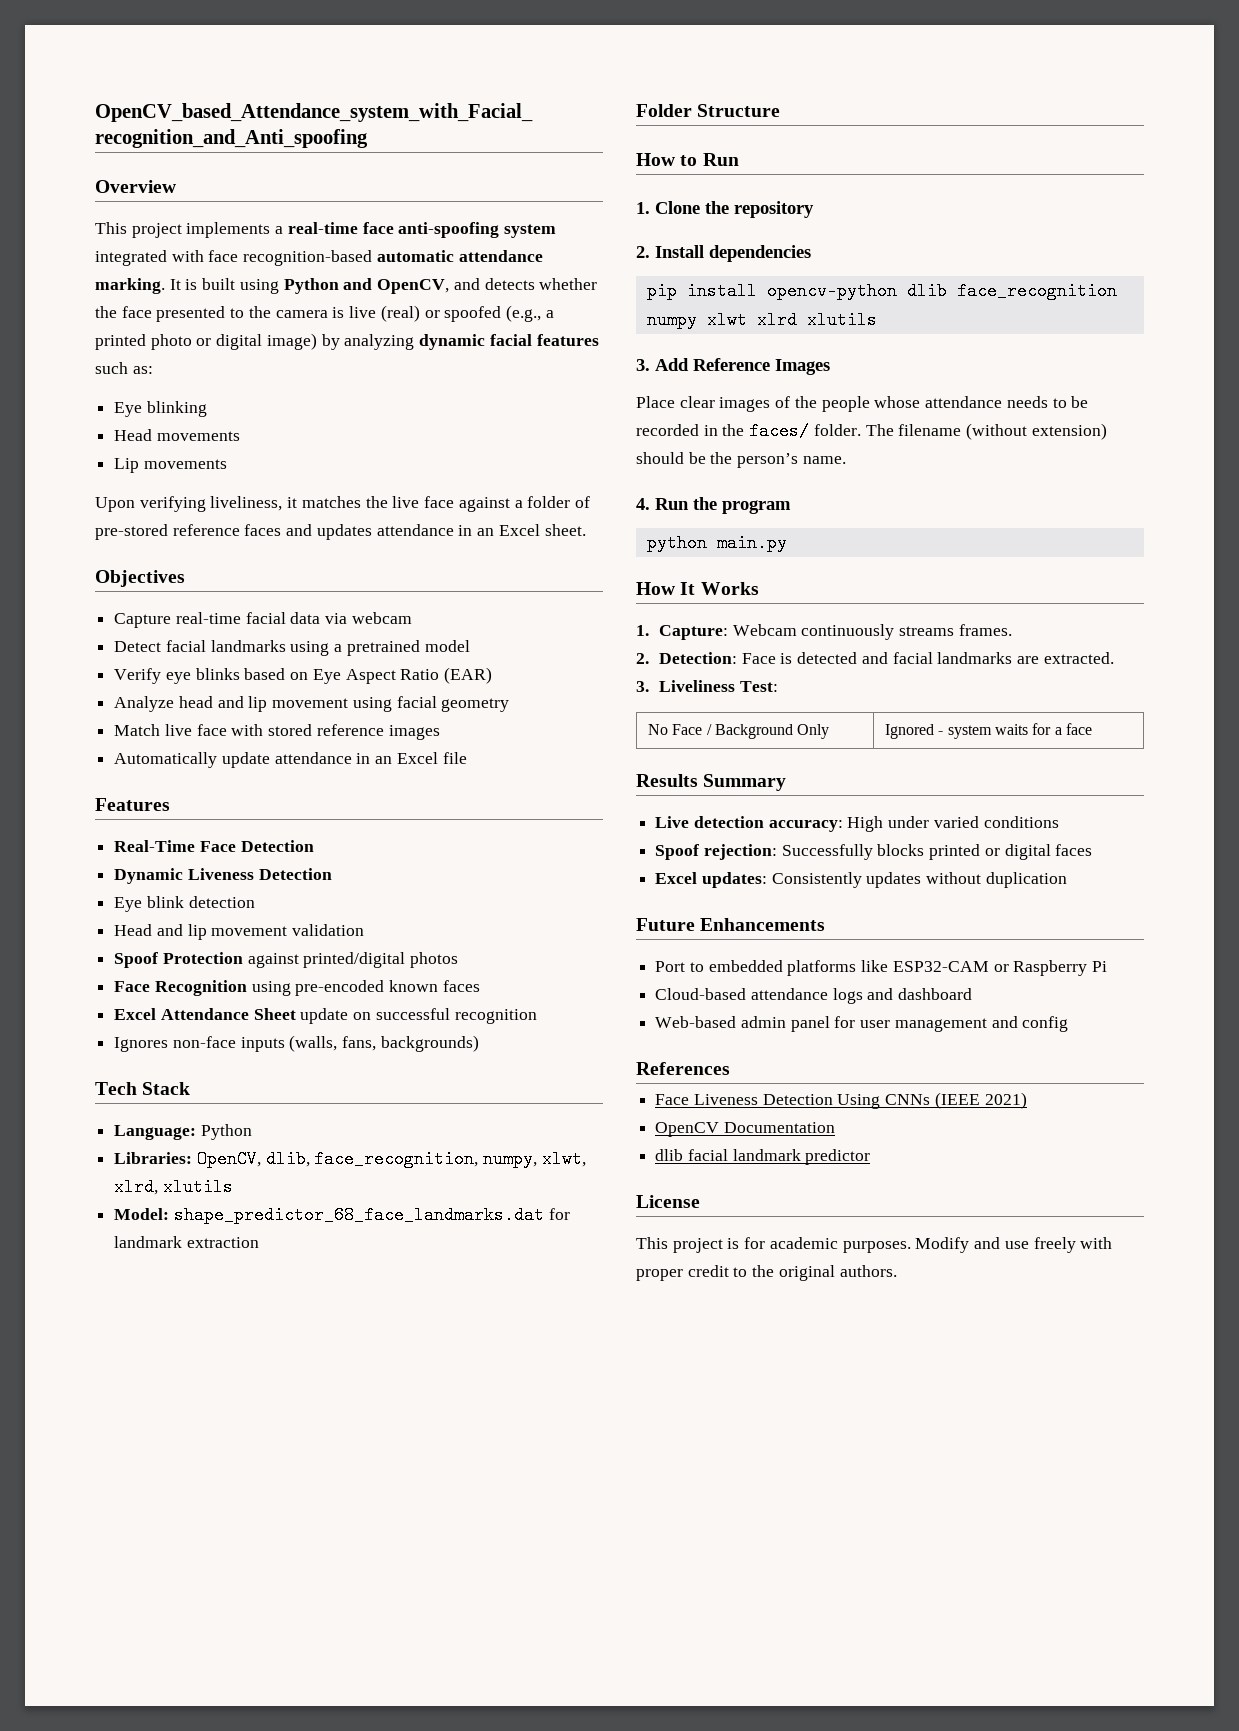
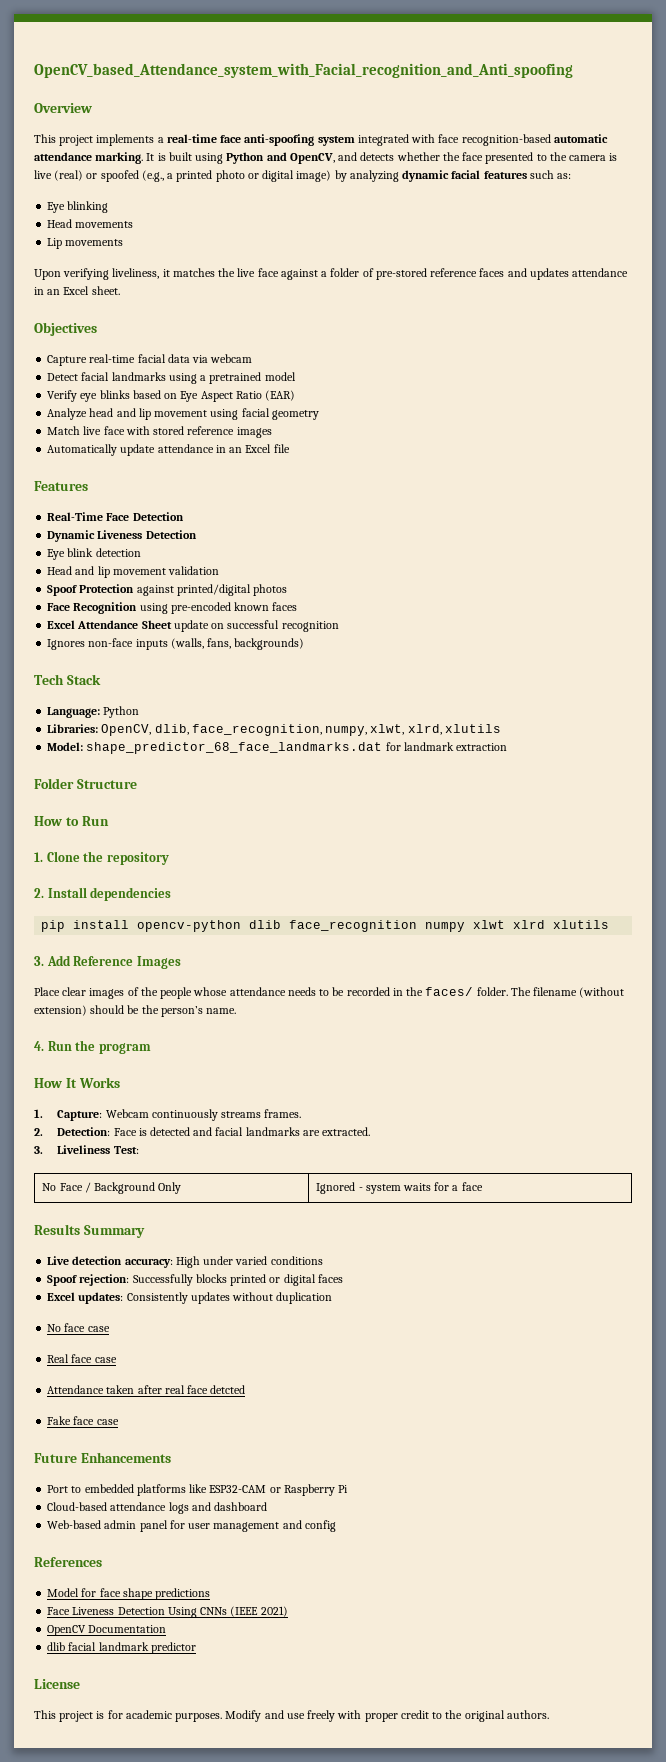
- python main.py
+ No face case
+ Real face case
+ Attendance taken after real face detcted
+ Fake face case
+ Model for face shape predictions

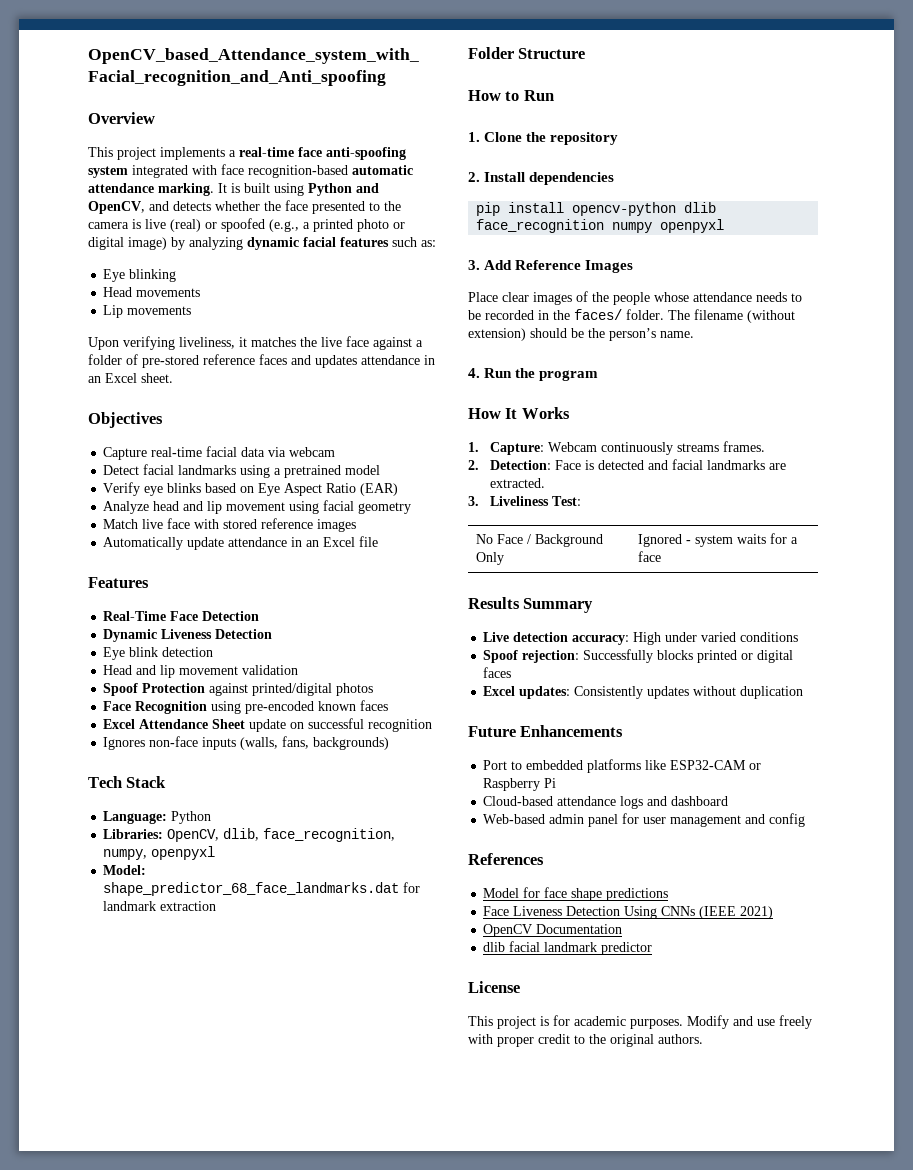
- Libraries: OpenCV, dlib, face_recognition, numpy, xlwt, xlrd, xlutils
+ Libraries: OpenCV, dlib, face_recognition, numpy, openpyxl
- pip install opencv-python dlib face_recognition numpy xlwt xlrd xlutils
+ pip install opencv-python dlib face_recognition numpy openpyxl
- No face case
- Real face case
- Attendance taken after real face detcted
- Fake face case

